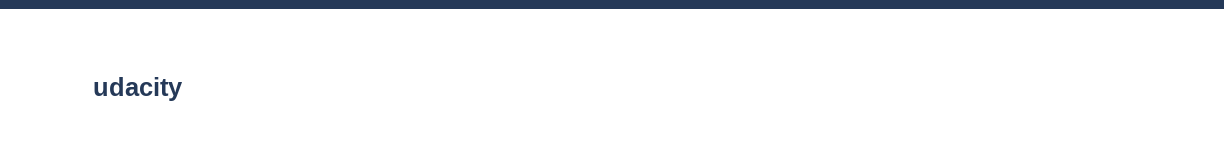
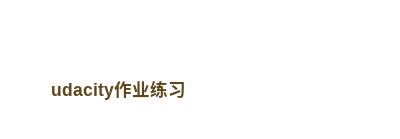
- udacity
+ udacity作业练习

